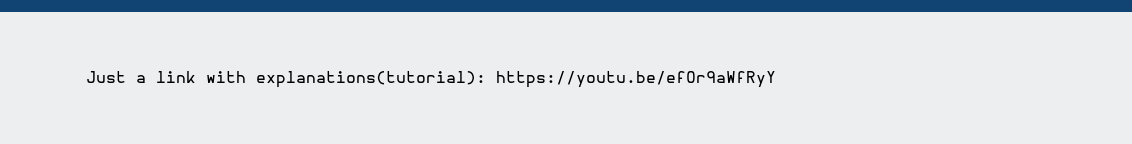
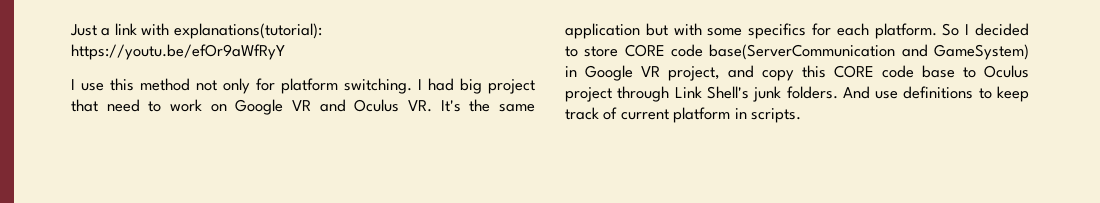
+ I use this method not only for platform switching. I had big project that need to work on Google VR and Oculus VR. It's the same application but with some specifics for each platform. So I decided to store CORE code base(ServerCommunication and GameSystem) in Google VR project, and copy this CORE code base to Oculus project through Link Shell's junk folders. And use definitions to keep track of current platform in scripts.

